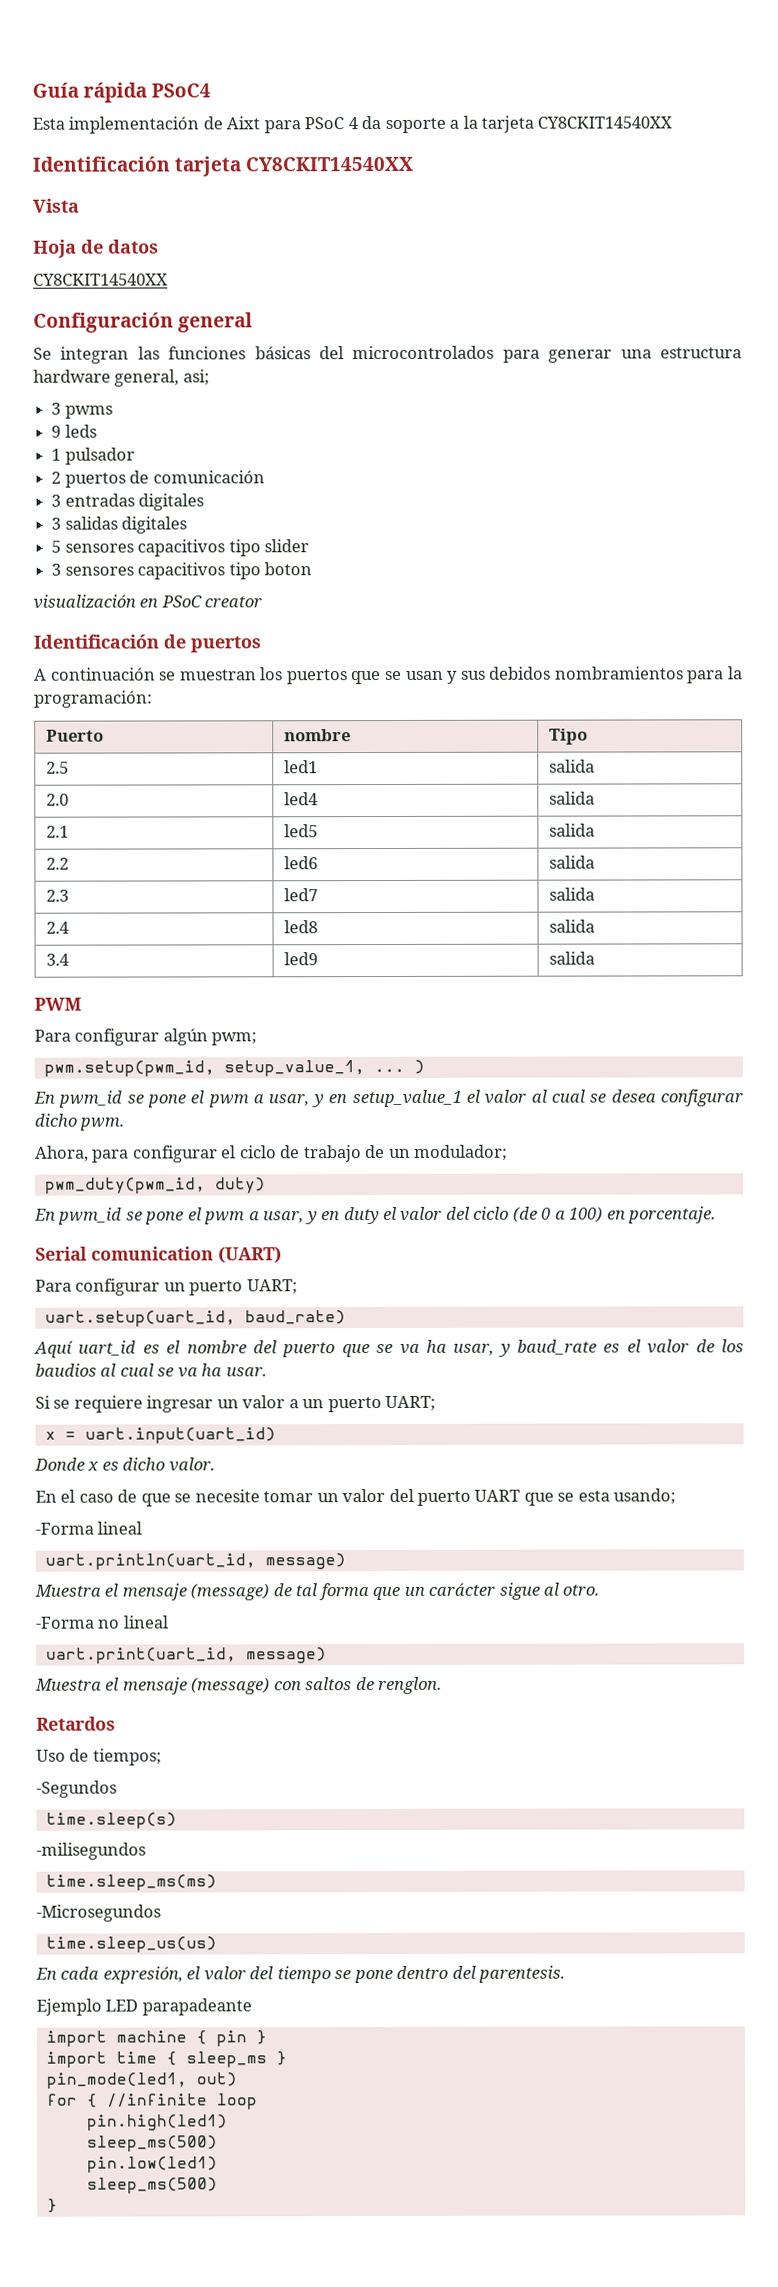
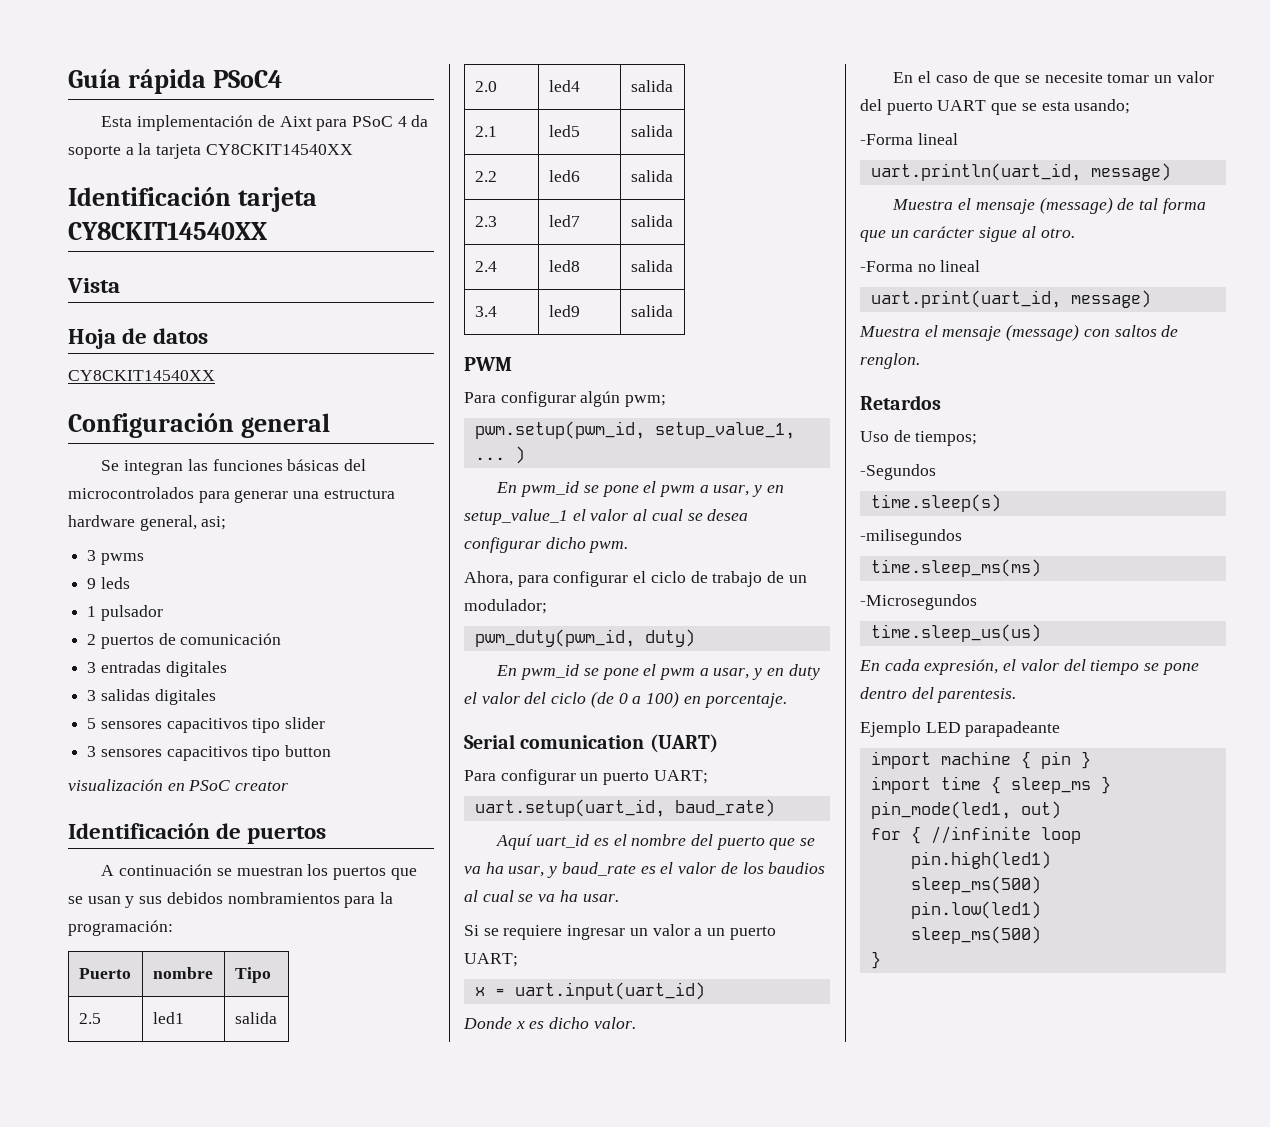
- 3 sensores capacitivos tipo boton
+ 3 sensores capacitivos tipo button

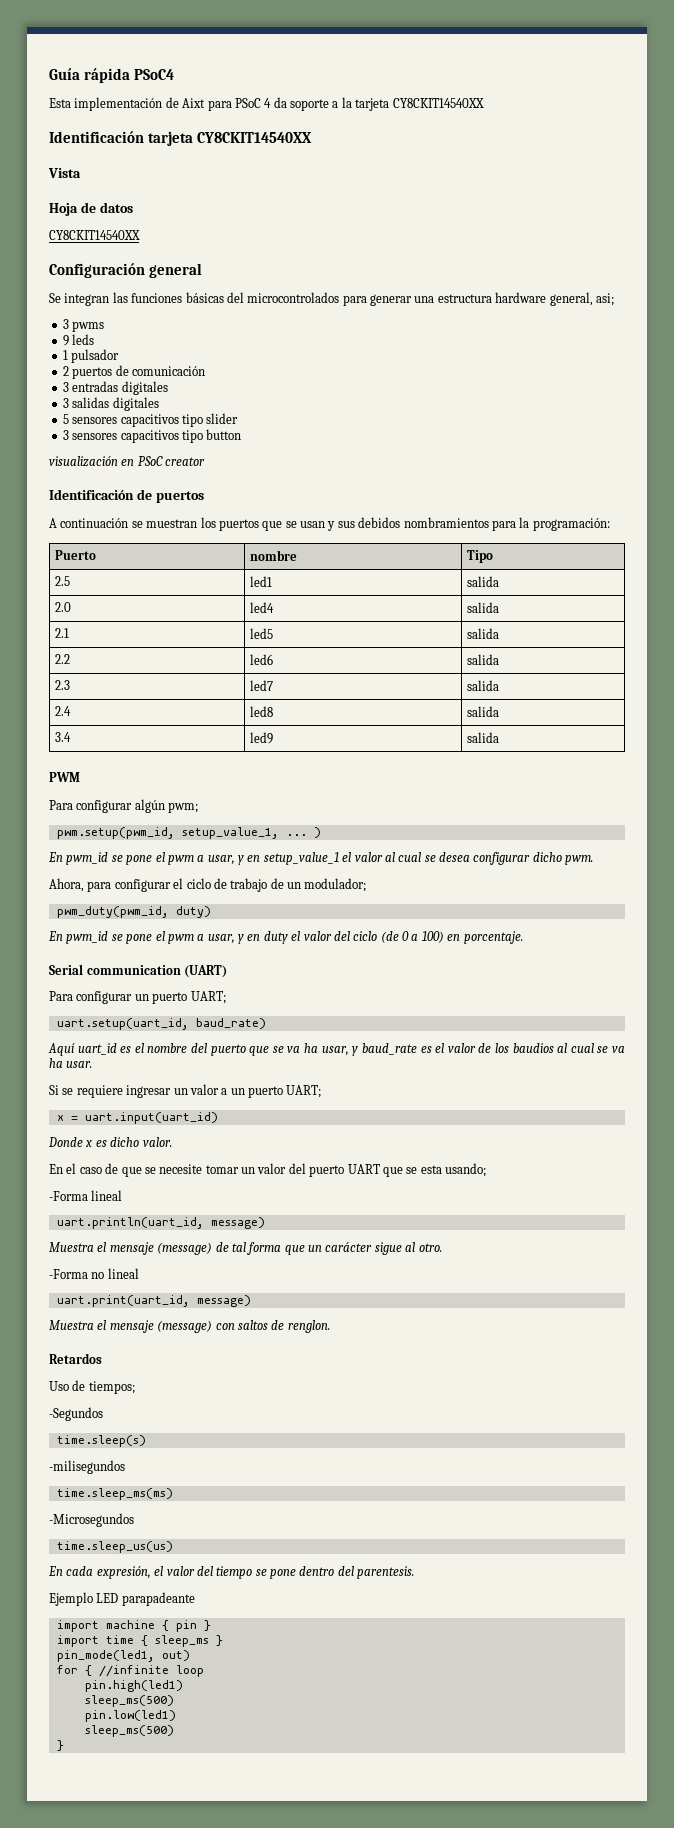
- Serial comunication (UART)
+ Serial communication (UART)

